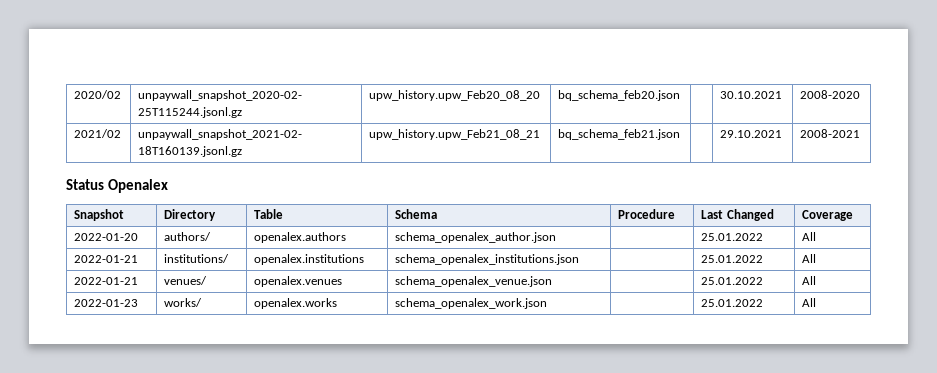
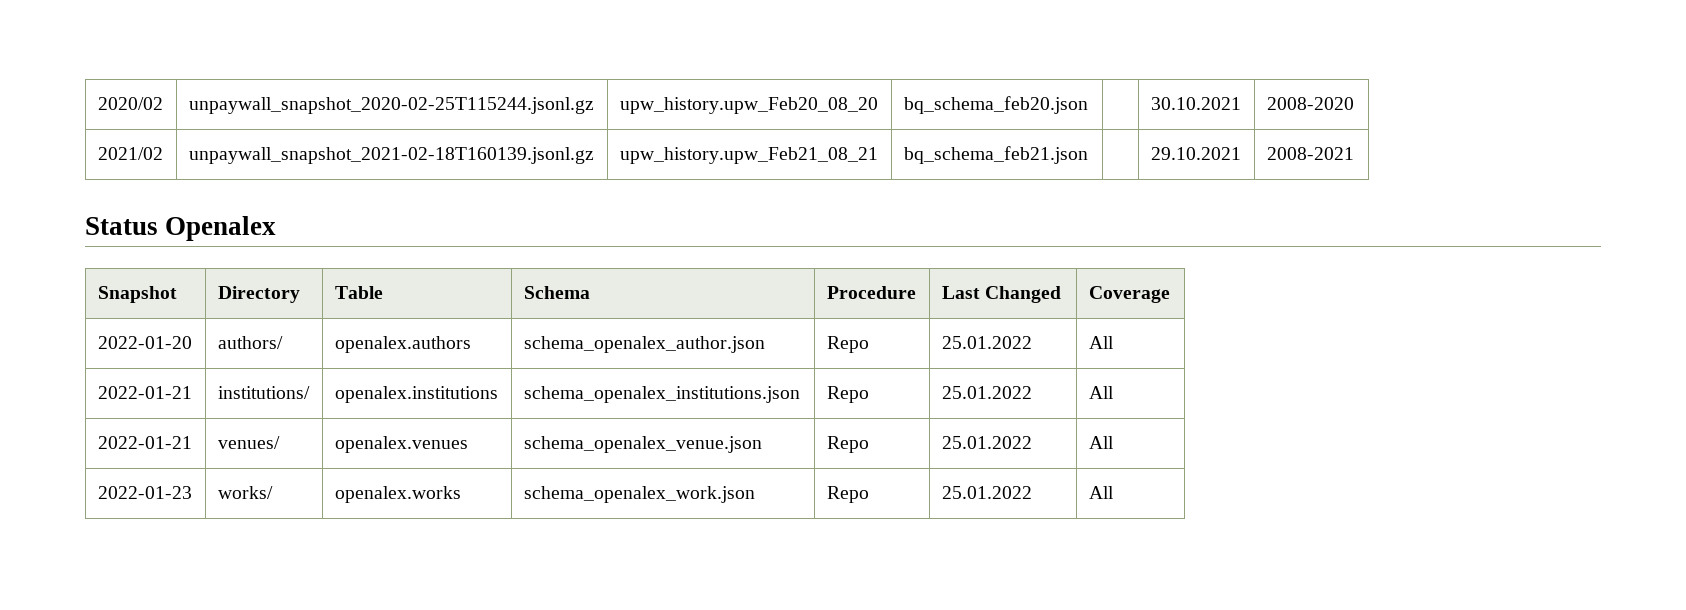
- 2022-01-20 | authors/ | openalex.authors | schema_openalex_author.json | | 25.01.2022 | All
+ 2022-01-20 | authors/ | openalex.authors | schema_openalex_author.json | Repo | 25.01.2022 | All
- 2022-01-21 | institutions/ | openalex.institutions | schema_openalex_institutions.json | | 25.01.2022 | All
+ 2022-01-21 | institutions/ | openalex.institutions | schema_openalex_institutions.json | Repo | 25.01.2022 | All
- 2022-01-21 | venues/ | openalex.venues | schema_openalex_venue.json | | 25.01.2022 | All
+ 2022-01-21 | venues/ | openalex.venues | schema_openalex_venue.json | Repo | 25.01.2022 | All
- 2022-01-23 | works/ | openalex.works | schema_openalex_work.json | | 25.01.2022 | All
+ 2022-01-23 | works/ | openalex.works | schema_openalex_work.json | Repo | 25.01.2022 | All

